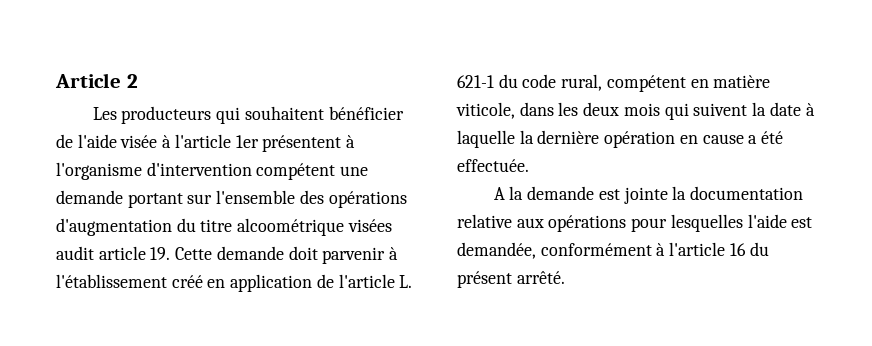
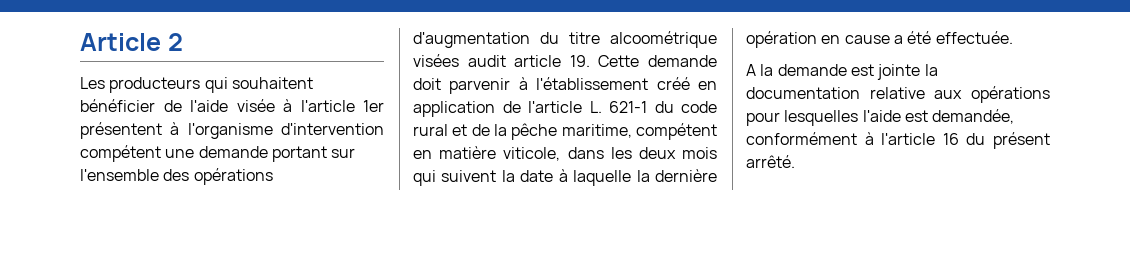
- Les producteurs qui souhaitent bénéficier de l'aide visée à l'article 1er présentent à l'organisme d'intervention compétent une demande portant sur l'ensemble des opérations d'augmentation du titre alcoométrique visées audit article 19. Cette demande doit parvenir à l'établissement créé en application de l'article L. 621-1 du code rural, compétent en matière viticole, dans les deux mois qui suivent la date à laquelle la dernière opération en cause a été effectuée.
+ Les producteurs qui souhaitent bénéficier de l'aide visée à l'article 1er présentent à l'organisme d'intervention compétent une demande portant sur l'ensemble des opérations d'augmentation du titre alcoométrique visées audit article 19. Cette demande doit parvenir à l'établissement créé en application de l'article L. 621-1 du code rural et de la pêche maritime, compétent en matière viticole, dans les deux mois qui suivent la date à laquelle la dernière opération en cause a été effectuée.

